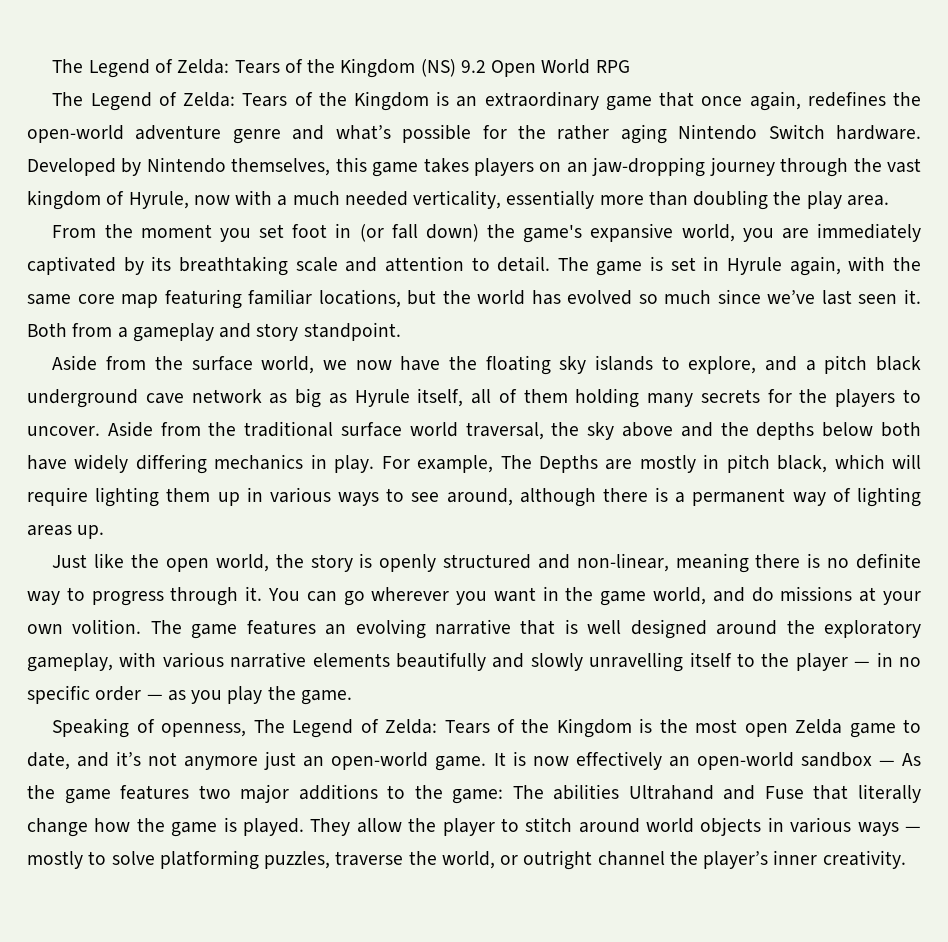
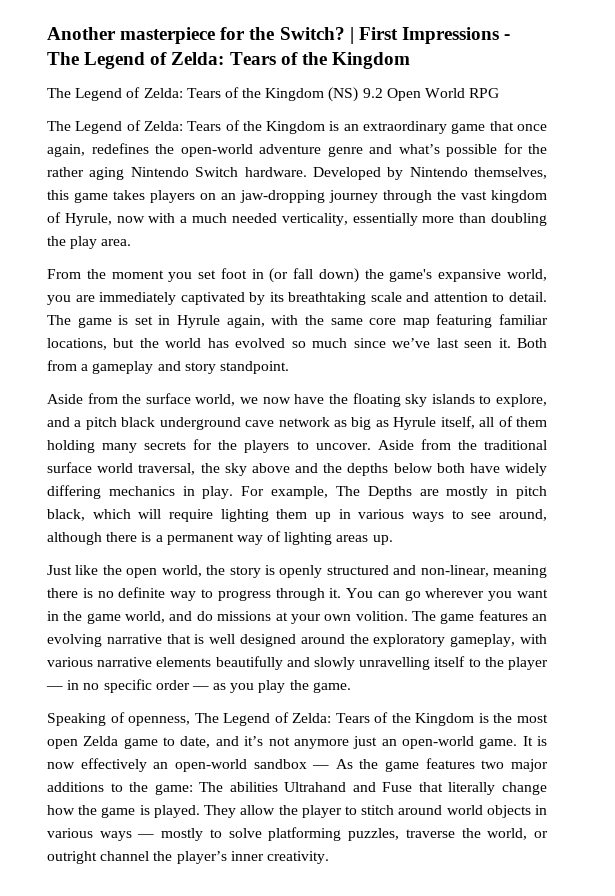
+ Another masterpiece for the Switch? | First Impressions - The Legend of Zelda: Tears of the Kingdom

